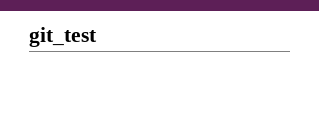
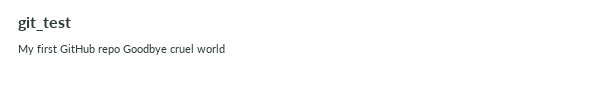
+ My first GitHub repo Goodbye cruel world

